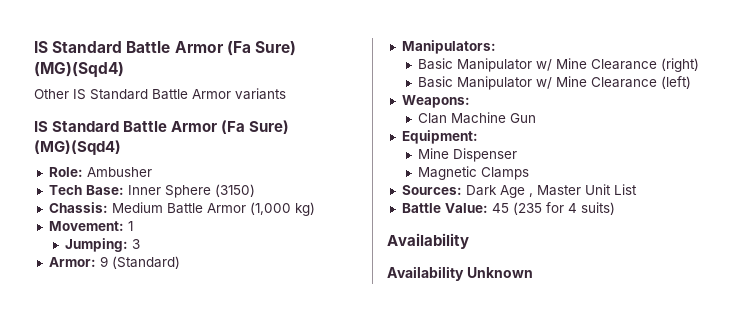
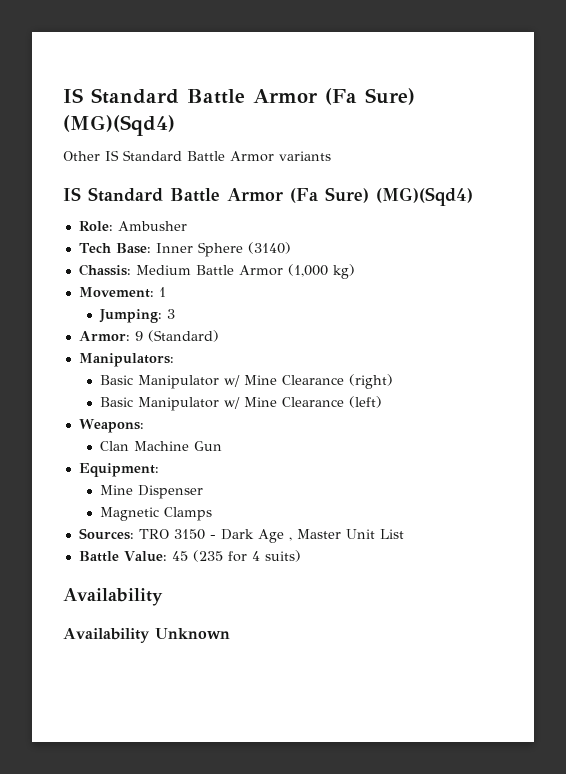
- Tech Base: Inner Sphere (3150)
+ Tech Base: Inner Sphere (3140)
- Sources: Dark Age , Master Unit List
+ Sources: TRO 3150 - Dark Age , Master Unit List

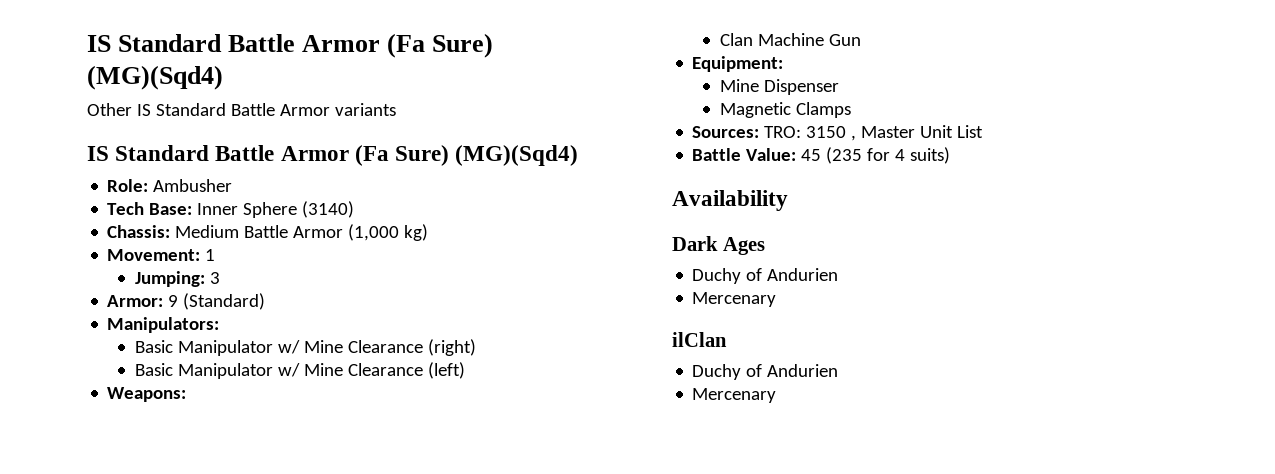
- Sources: TRO 3150 - Dark Age , Master Unit List
+ Sources: TRO: 3150 , Master Unit List
- Availability Unknown
+ Dark Ages
+ Duchy of Andurien
+ Mercenary
+ ilClan
+ Duchy of Andurien
+ Mercenary

